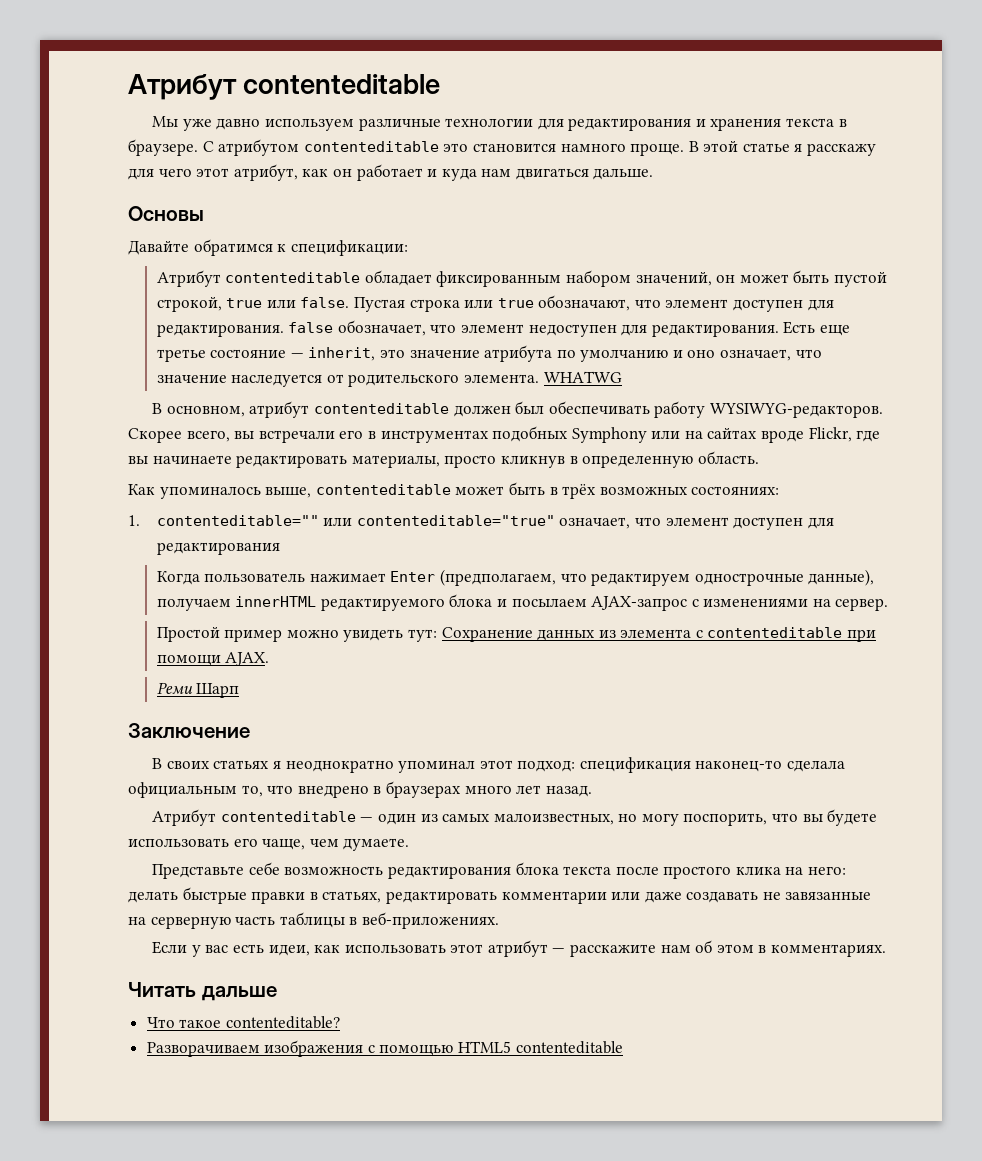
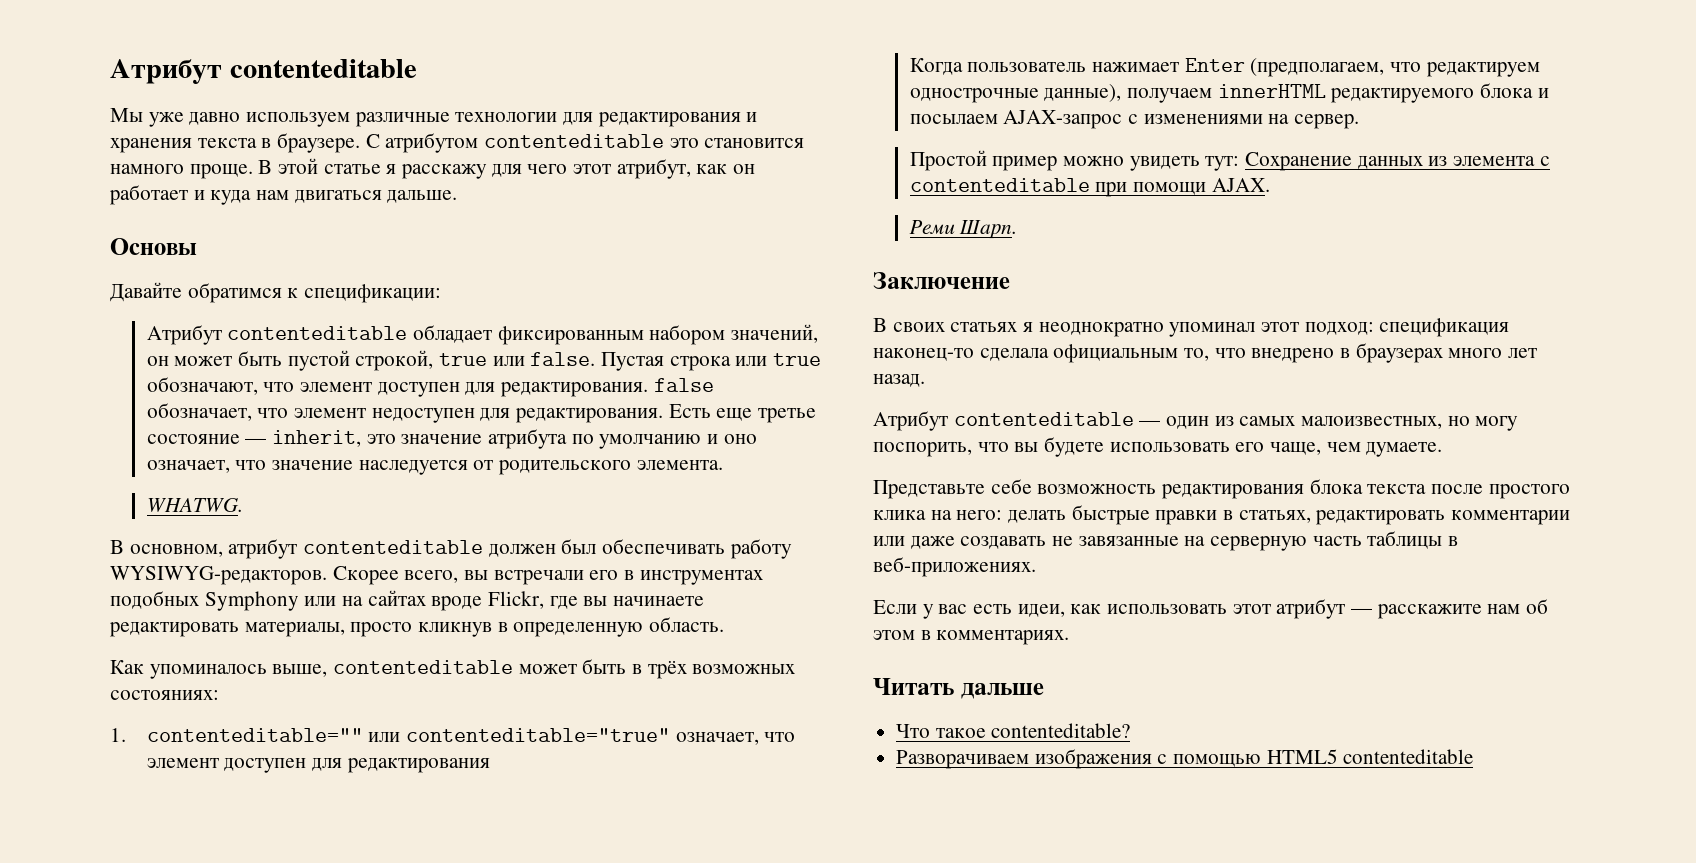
- Есть еще третье состояние — inherit, это значение атрибута по умолчанию и оно означает, что значение наследуется от родительского элемента. WHATWG
+ Есть еще третье состояние — inherit, это значение атрибута по умолчанию и оно означает, что значение наследуется от родительского элемента.
+ WHATWG.
- Реми Шарп
+ Реми Шарп.

